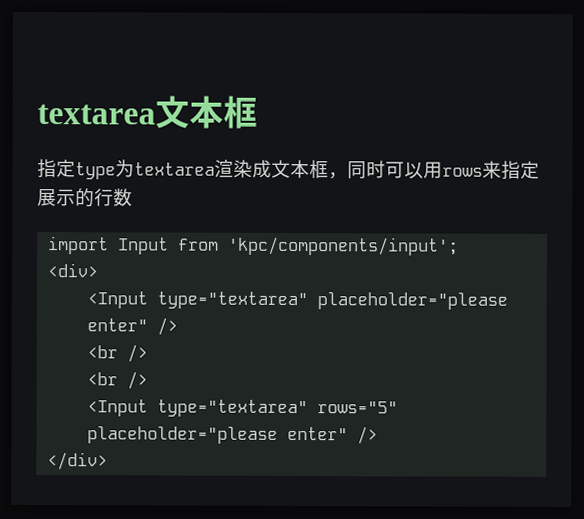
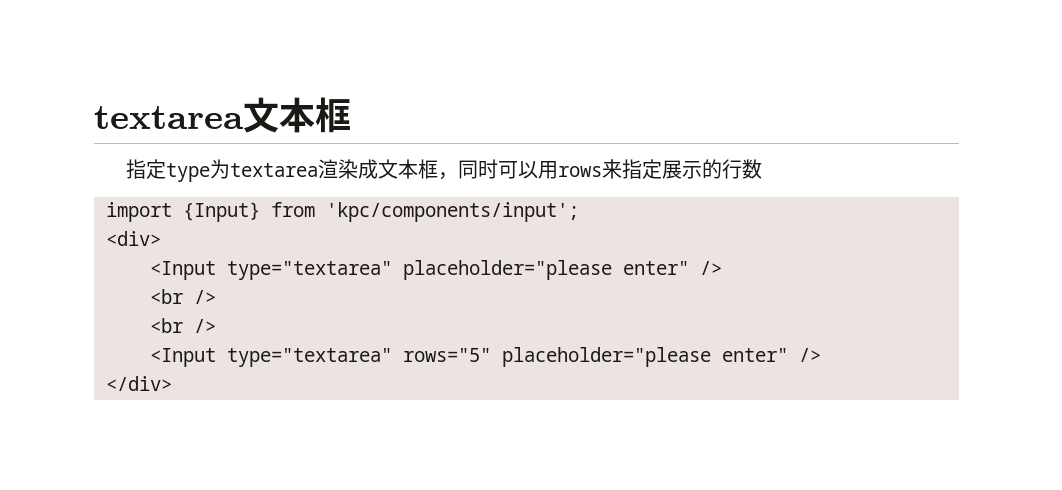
- import Input from 'kpc/components/input';
+ import {Input} from 'kpc/components/input';

